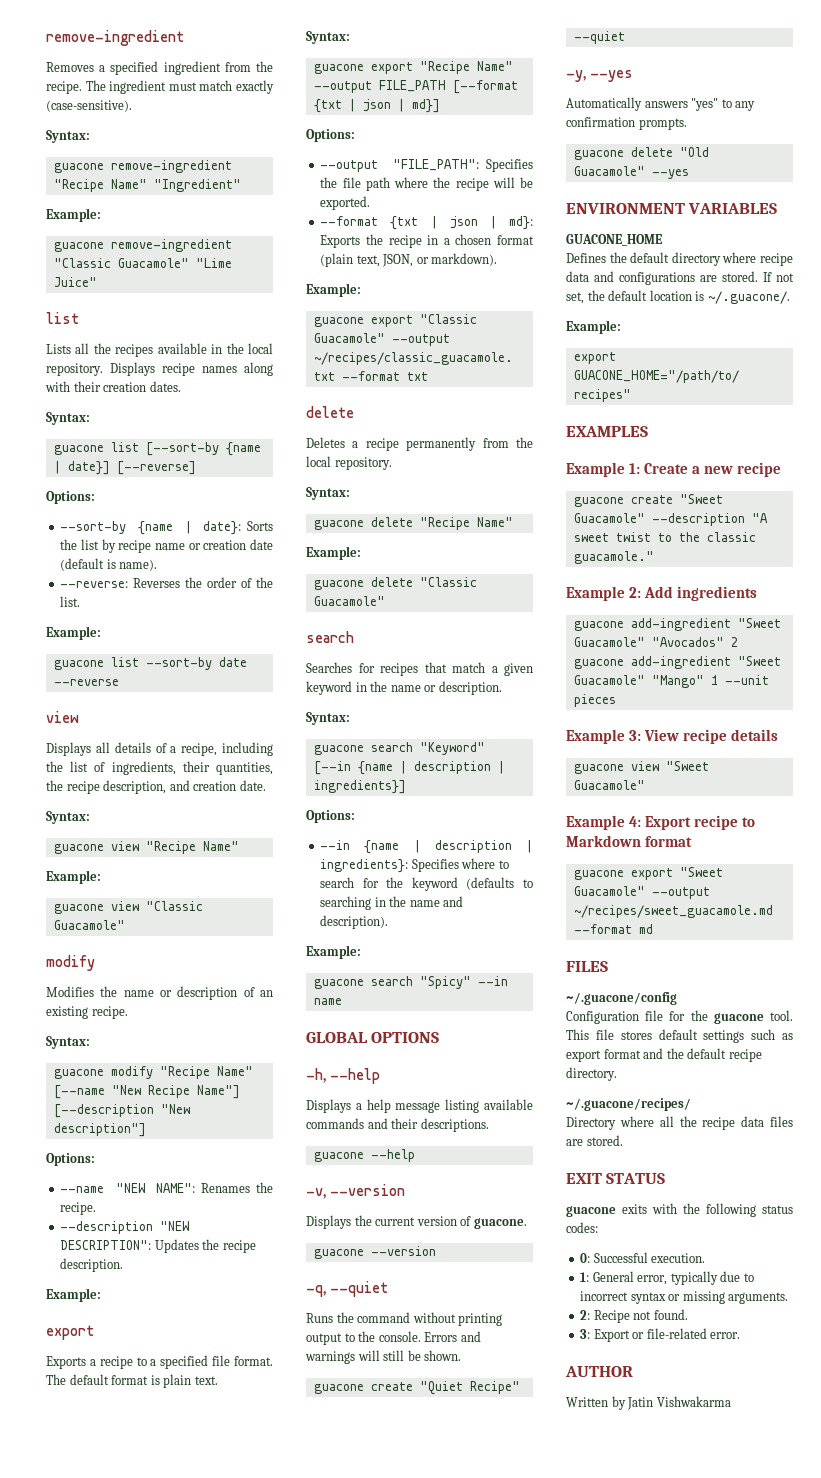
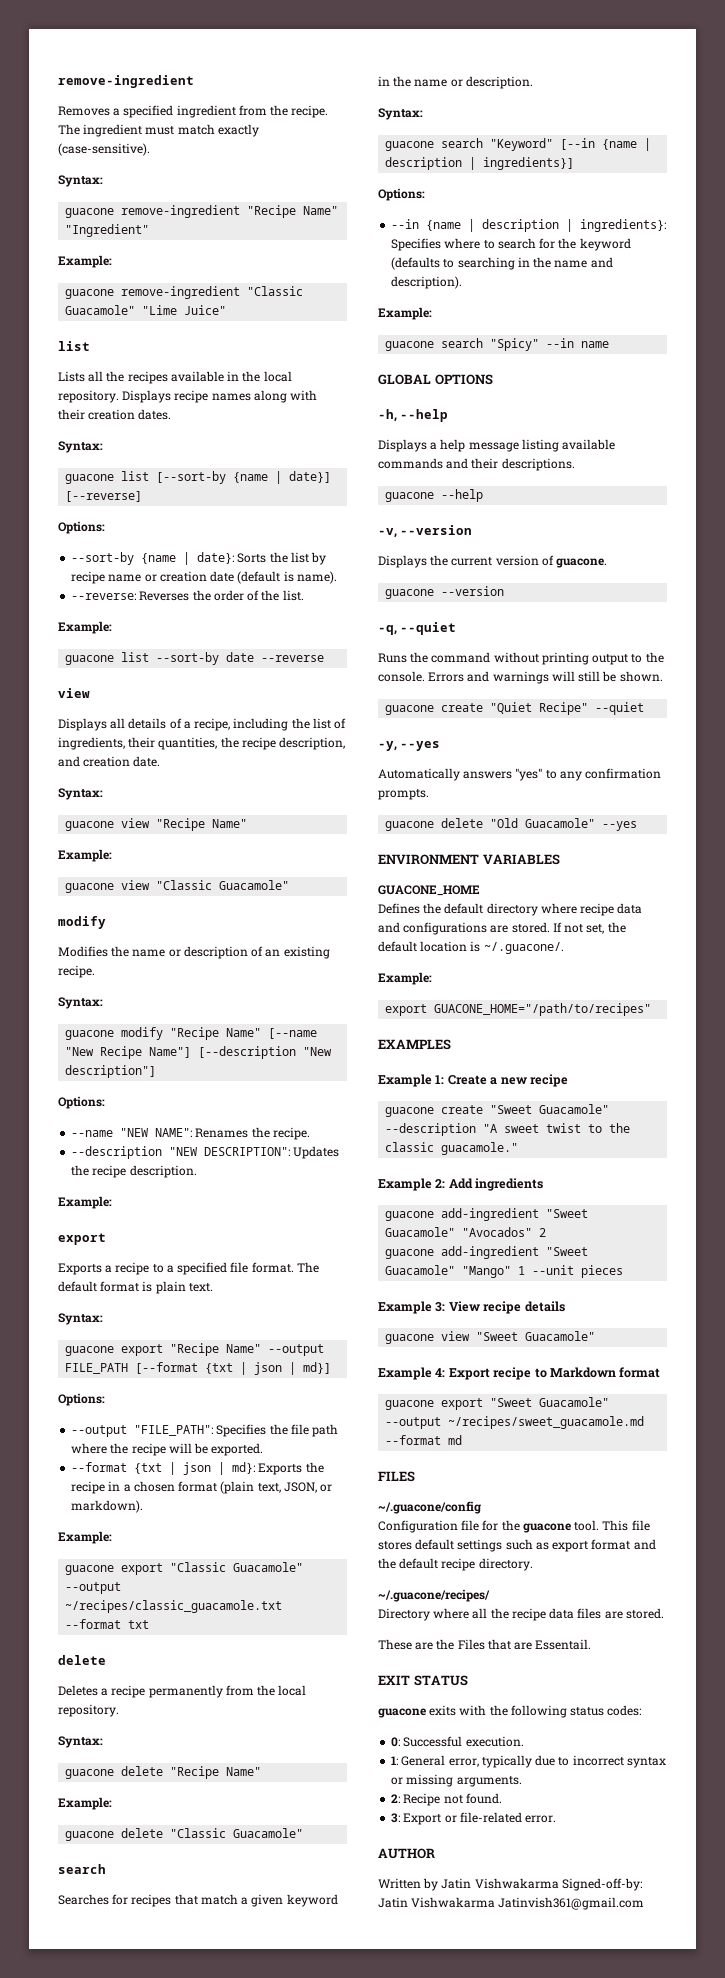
+ These are the Files that are Essentail.
- Written by Jatin Vishwakarma
+ Written by Jatin Vishwakarma Signed-off-by: Jatin Vishwakarma Jatinvish361@gmail.com

